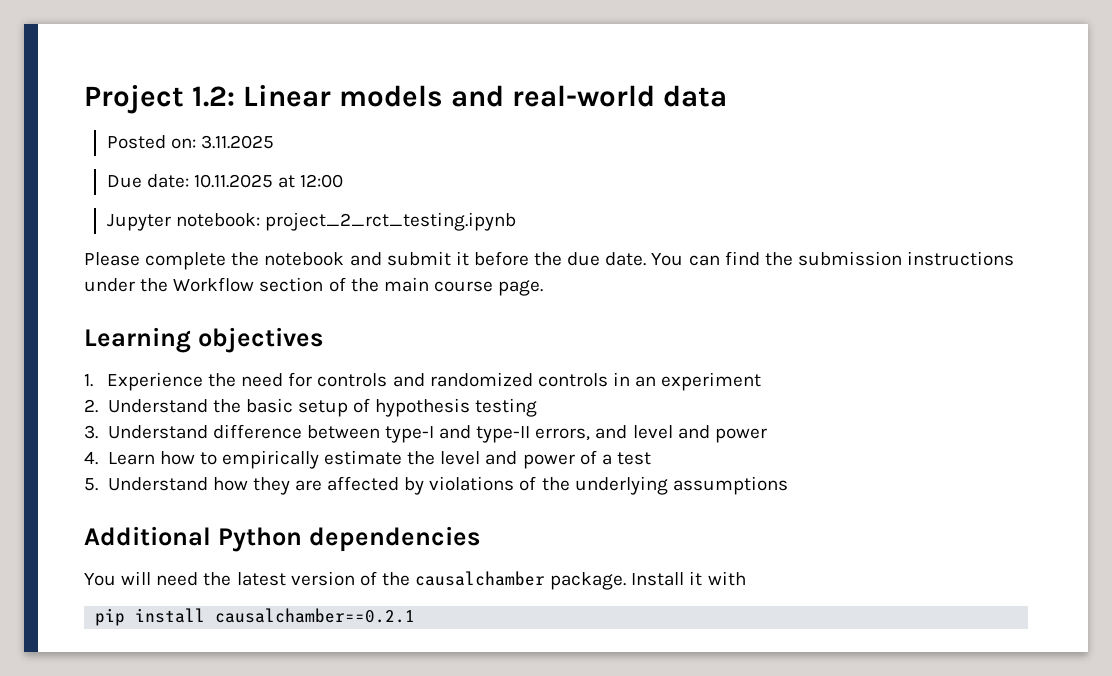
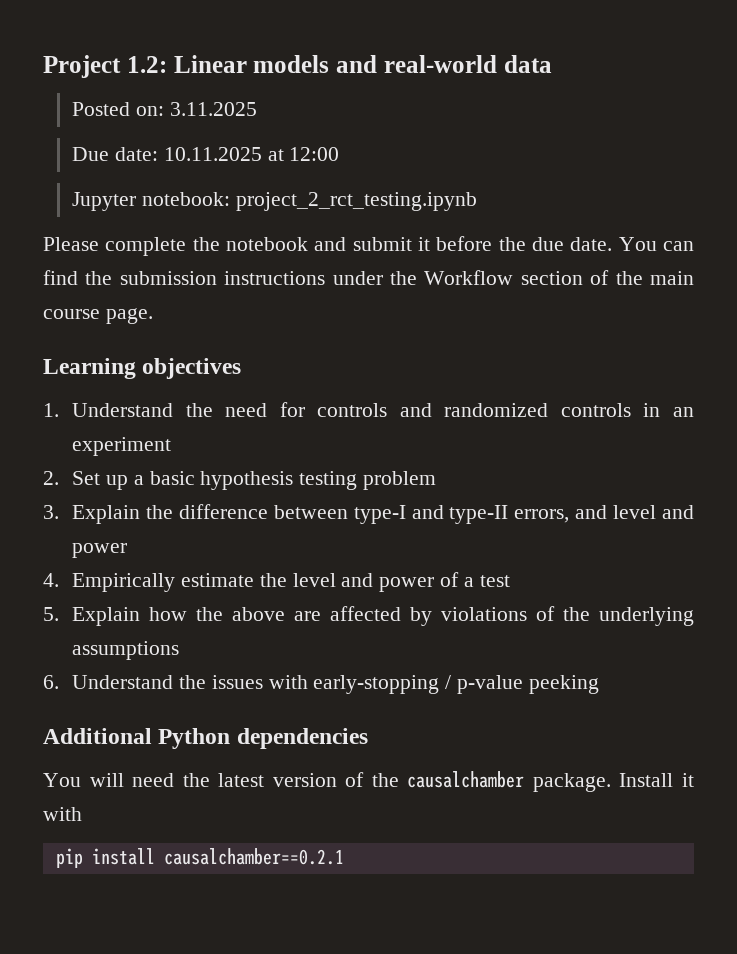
- 1. Experience the need for controls and randomized controls in an experiment
+ 1. Understand the need for controls and randomized controls in an experiment
- 2. Understand the basic setup of hypothesis testing
+ 2. Set up a basic hypothesis testing problem
- 3. Understand difference between type-I and type-II errors, and level and power
+ 3. Explain the difference between type-I and type-II errors, and level and power
- 4. Learn how to empirically estimate the level and power of a test
+ 4. Empirically estimate the level and power of a test
- 5. Understand how they are affected by violations of the underlying assumptions
+ 5. Explain how the above are affected by violations of the underlying assumptions
+ 6. Understand the issues with early-stopping / p-value peeking

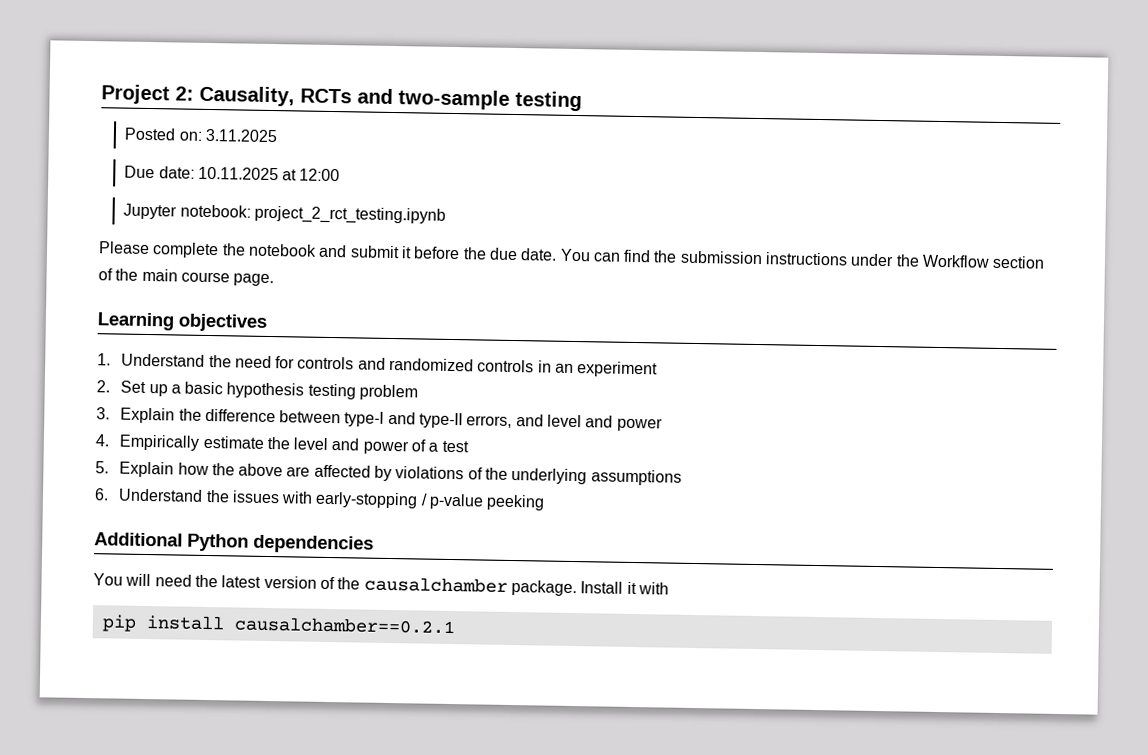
- Project 1.2: Linear models and real-world data
+ Project 2: Causality, RCTs and two-sample testing

